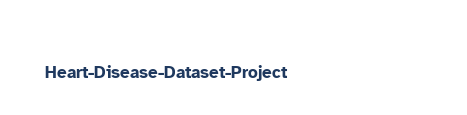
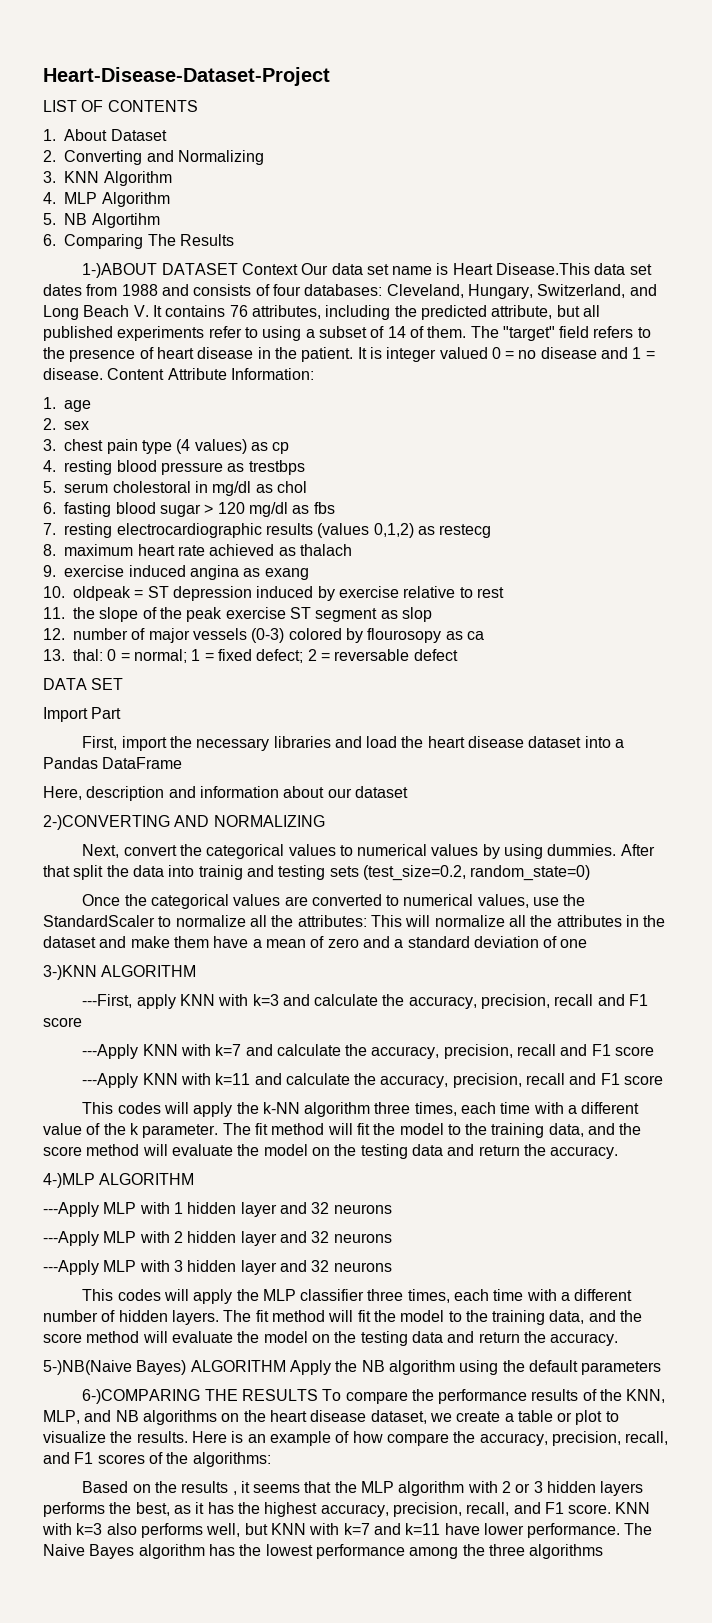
+ LIST OF CONTENTS
+ 1. About Dataset
+ 2. Converting and Normalizing
+ 3. KNN Algorithm
+ 4. MLP Algorithm
+ 5. NB Algortihm
+ 6. Comparing The Results
+ 1-)ABOUT DATASET Context Our data set name is Heart Disease.This data set dates from 1988 and consists of four databases: Cleveland, Hungary, Switzerland, and Long Beach V. It contains 76 attributes, including the predicted attribute, but all published experiments refer to using a subset of 14 of them. The "target" field refers to the presence of heart disease in the patient. It is integer valued 0 = no disease and 1 = disease. Content Attribute Information:
+ 1. age
+ 2. sex
+ 3. chest pain type (4 values) as cp
+ 4. resting blood pressure as trestbps
+ 5. serum cholestoral in mg/dl as chol
+ 6. fasting blood sugar > 120 mg/dl as fbs
+ 7. resting electrocardiographic results (values 0,1,2) as restecg
+ 8. maximum heart rate achieved as thalach
+ 9. exercise induced angina as exang
+ 10. oldpeak = ST depression induced by exercise relative to rest
+ 11. the slope of the peak exercise ST segment as slop
+ 12. number of major vessels (0-3) colored by flourosopy as ca
+ 13. thal: 0 = normal; 1 = fixed defect; 2 = reversable defect
+ DATA SET
+ Import Part
+ First, import the necessary libraries and load the heart disease dataset into a Pandas DataFrame
+ Here, description and information about our dataset
+ 2-)CONVERTING AND NORMALIZING
+ Next, convert the categorical values to numerical values by using dummies. After that split the data into trainig and testing sets (test_size=0.2, random_state=0)
+ Once the categorical values are converted to numerical values, use the StandardScaler to normalize all the attributes: This will normalize all the attributes in the dataset and make them have a mean of zero and a standard deviation of one
+ 3-)KNN ALGORITHM
+ ---First, apply KNN with k=3 and calculate the accuracy, precision, recall and F1 score
+ ---Apply KNN with k=7 and calculate the accuracy, precision, recall and F1 score
+ ---Apply KNN with k=11 and calculate the accuracy, precision, recall and F1 score
+ This codes will apply the k-NN algorithm three times, each time with a different value of the k parameter. The fit method will fit the model to the training data, and the score method will evaluate the model on the testing data and return the accuracy.
+ 4-)MLP ALGORITHM
+ ---Apply MLP with 1 hidden layer and 32 neurons
+ ---Apply MLP with 2 hidden layer and 32 neurons
+ ---Apply MLP with 3 hidden layer and 32 neurons
+ This codes will apply the MLP classifier three times, each time with a different number of hidden layers. The fit method will fit the model to the training data, and the score method will evaluate the model on the testing data and return the accuracy.
+ 5-)NB(Naive Bayes) ALGORITHM Apply the NB algorithm using the default parameters
+ 6-)COMPARING THE RESULTS To compare the performance results of the KNN, MLP, and NB algorithms on the heart disease dataset, we create a table or plot to visualize the results. Here is an example of how compare the accuracy, precision, recall, and F1 scores of the algorithms:
+ Based on the results , it seems that the MLP algorithm with 2 or 3 hidden layers performs the best, as it has the highest accuracy, precision, recall, and F1 score. KNN with k=3 also performs well, but KNN with k=7 and k=11 have lower performance. The Naive Bayes algorithm has the lowest performance among the three algorithms

